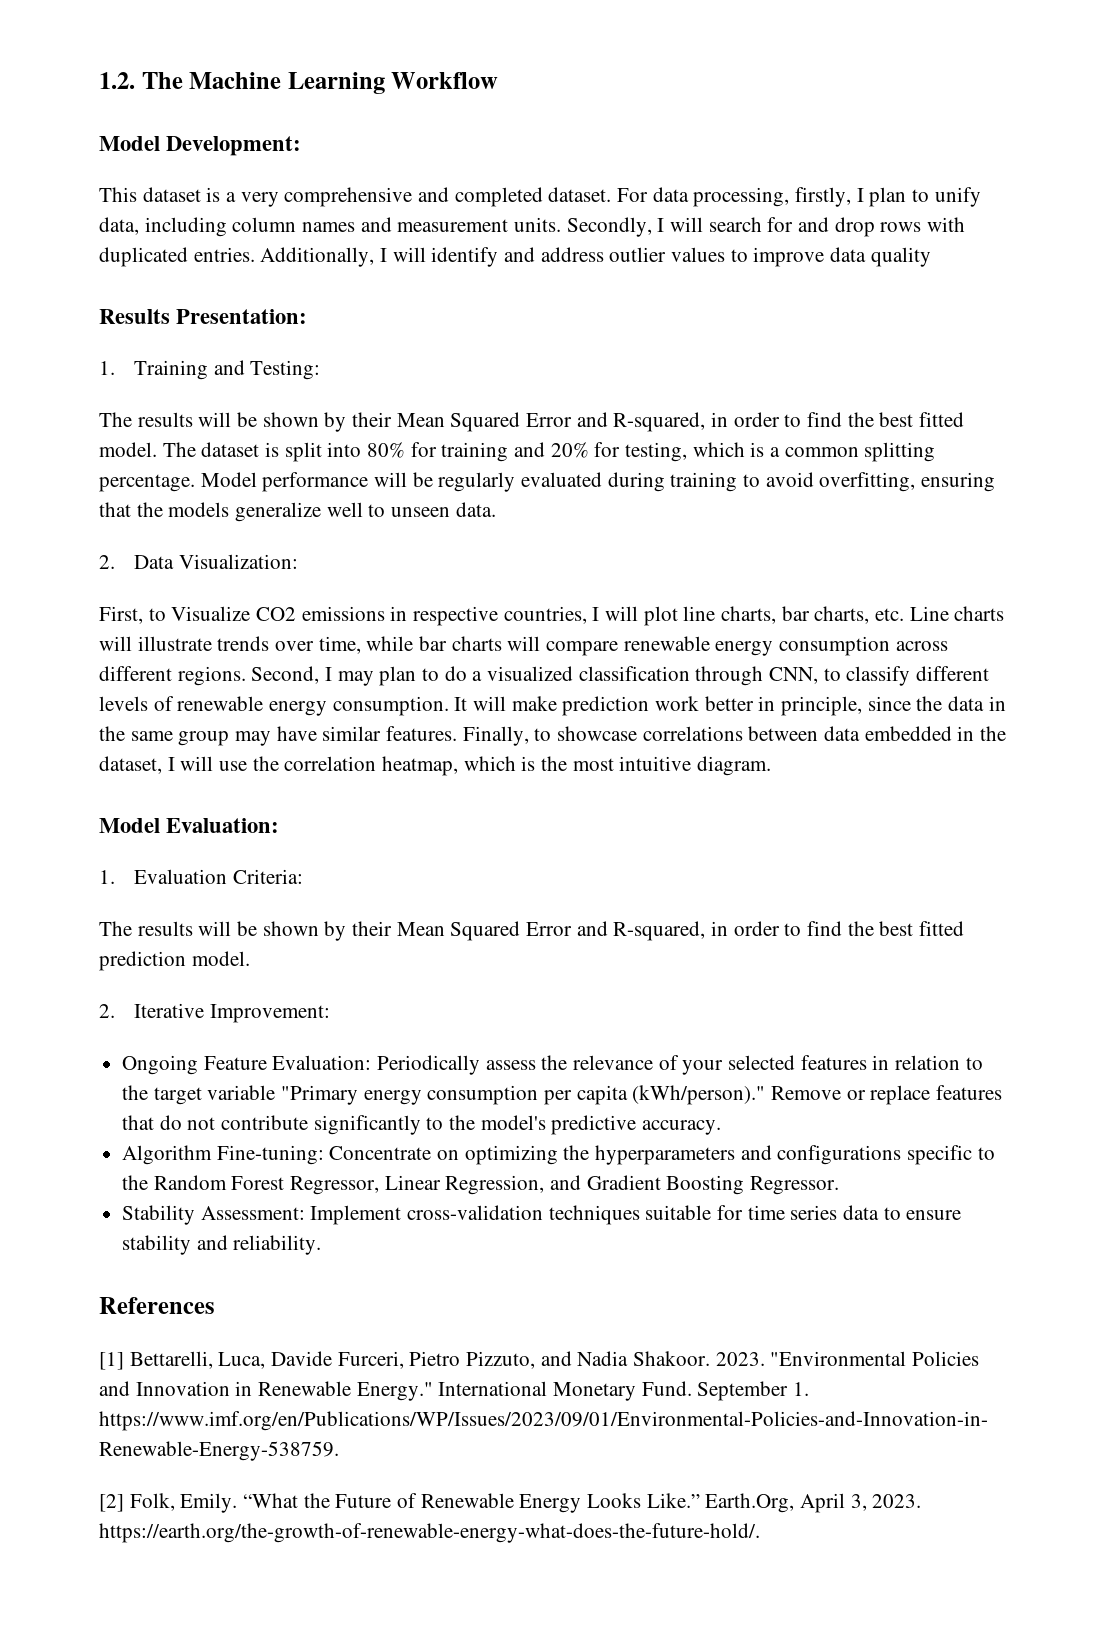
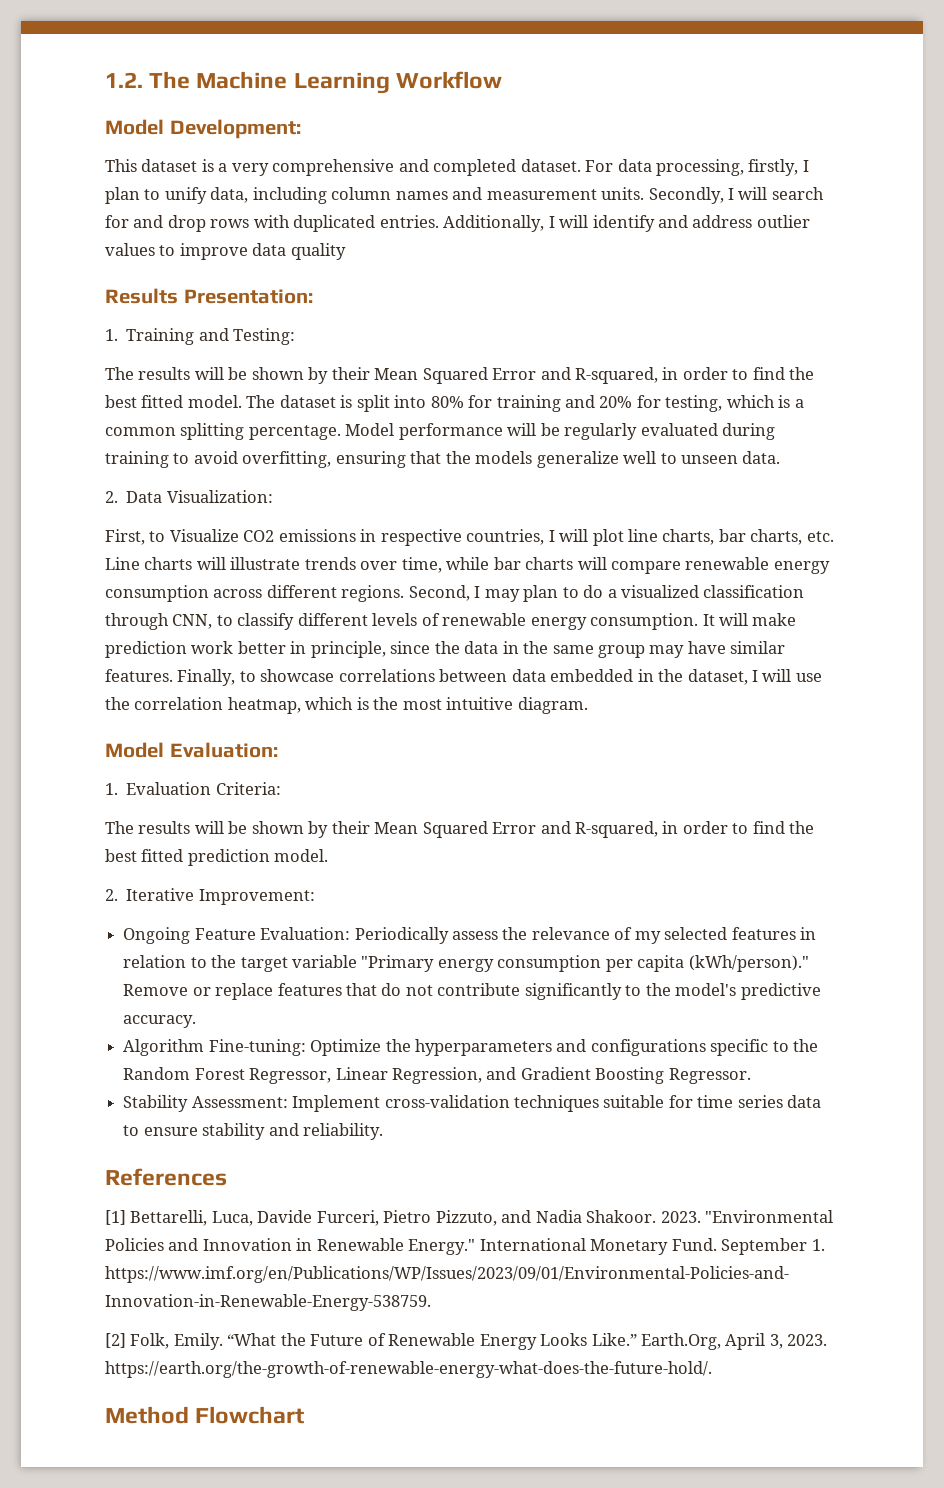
- Ongoing Feature Evaluation: Periodically assess the relevance of your selected features in relation to the target variable "Primary energy consumption per capita (kWh/person)."
+ Ongoing Feature Evaluation: Periodically assess the relevance of my selected features in relation to the target variable "Primary energy consumption per capita (kWh/person)."
- Algorithm Fine-tuning: Concentrate on optimizing the hyperparameters and configurations specific to the Random Forest Regressor, Linear Regression, and Gradient Boosting Regressor.
+ Algorithm Fine-tuning: Optimize the hyperparameters and configurations specific to the Random Forest Regressor, Linear Regression, and Gradient Boosting Regressor.
+ Method Flowchart

